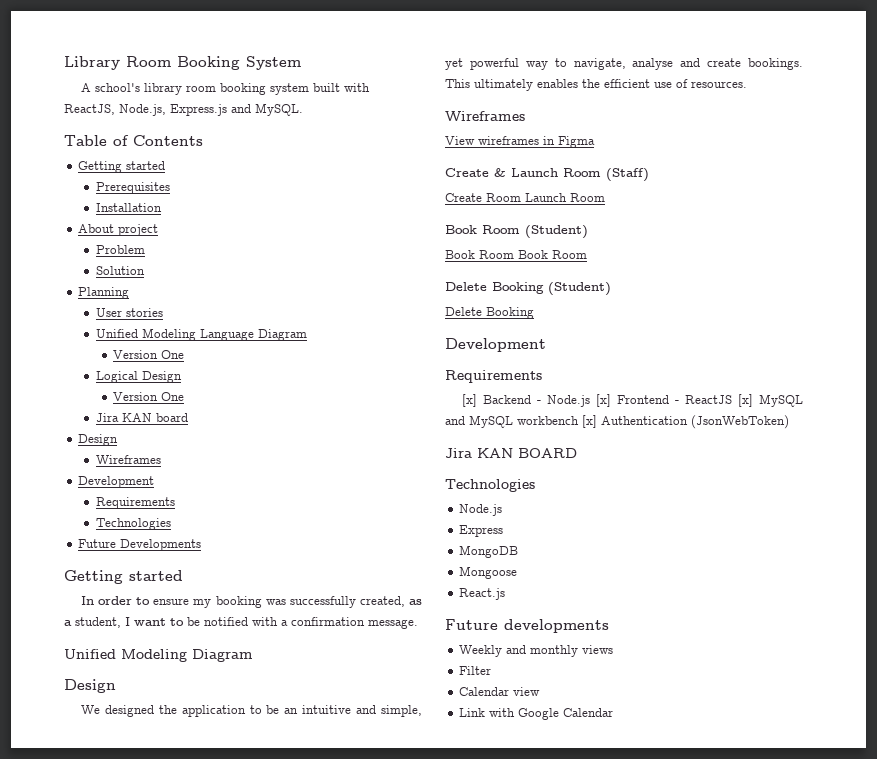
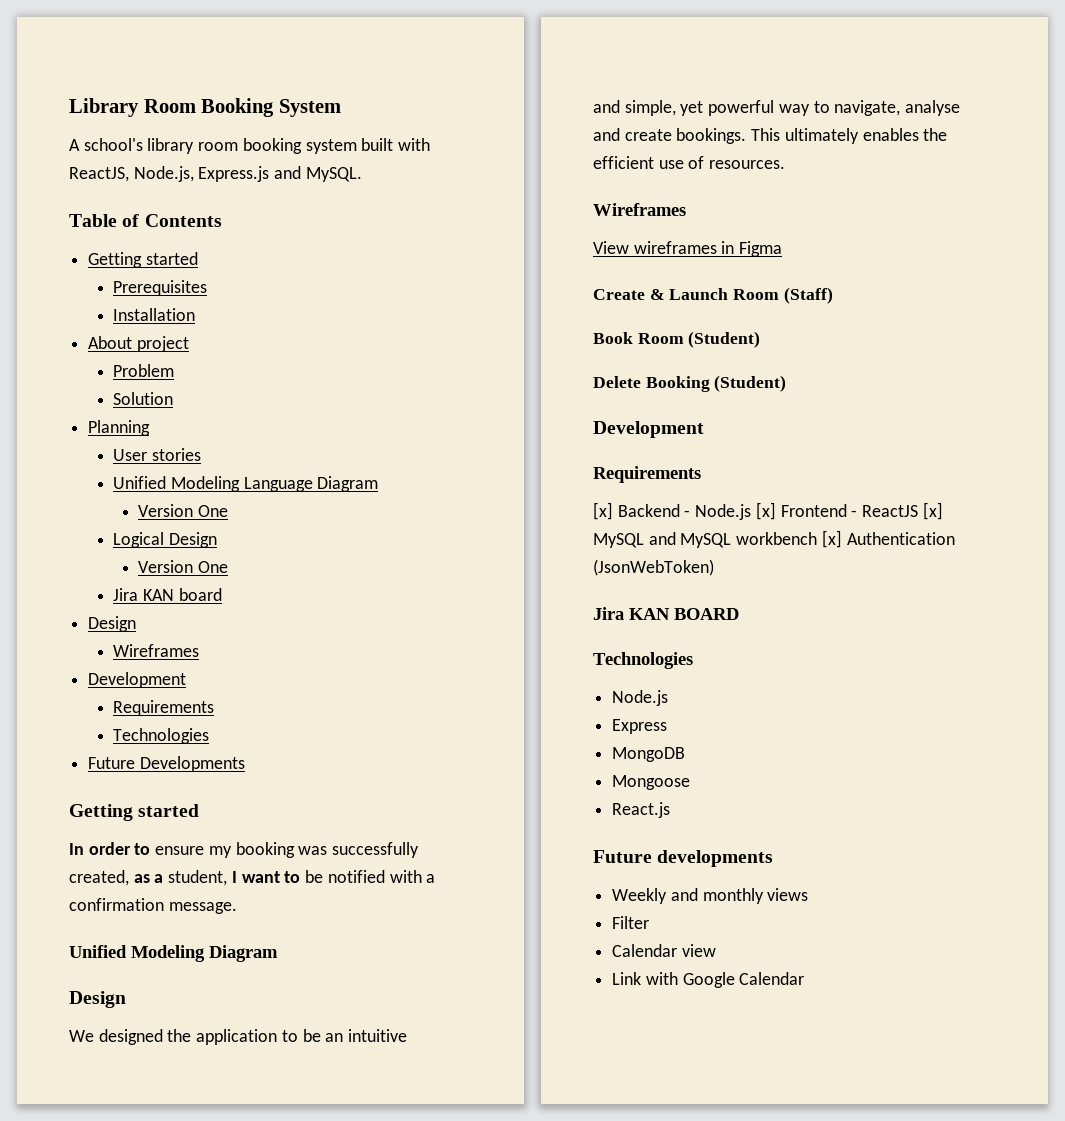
- Create Room Launch Room
- Book Room Book Room
  Delete Booking (Student)
- Delete Booking

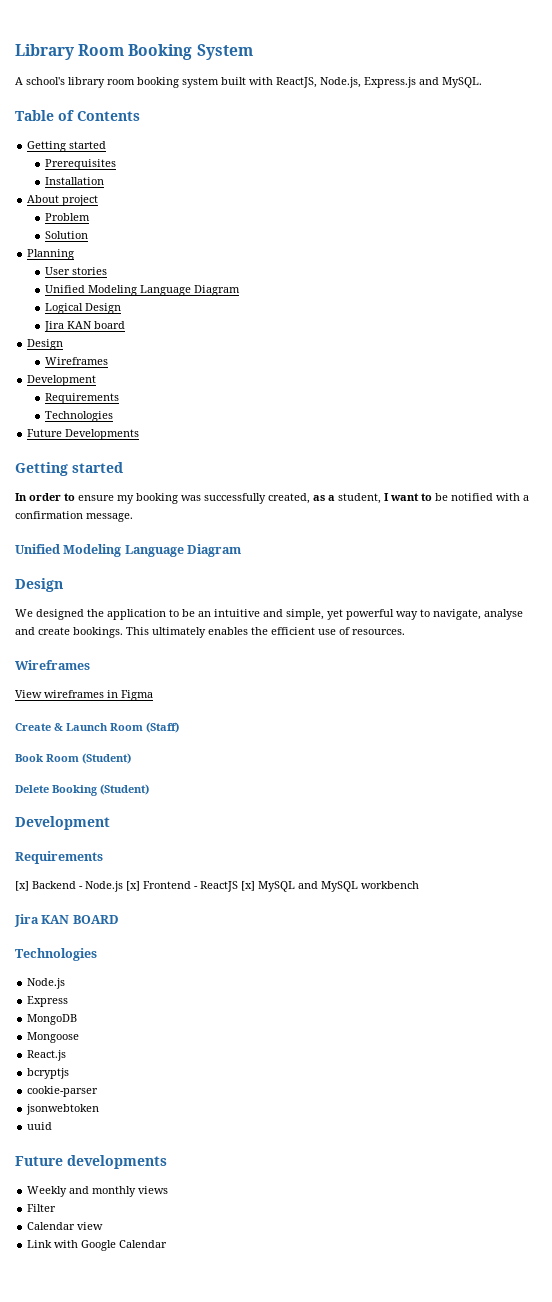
  User stories
  Unified Modeling Language Diagram
- Version One
  Logical Design
- Version One
  In order to ensure my booking was successfully created, as a student, I want to be notified with a confirmation message.
- Unified Modeling Diagram
+ Unified Modeling Language Diagram
- [x] Backend - Node.js [x] Frontend - ReactJS [x] MySQL and MySQL workbench [x] Authentication (JsonWebToken)
+ [x] Backend - Node.js [x] Frontend - ReactJS [x] MySQL and MySQL workbench
+ bcryptjs
+ cookie-parser
+ jsonwebtoken
+ uuid

